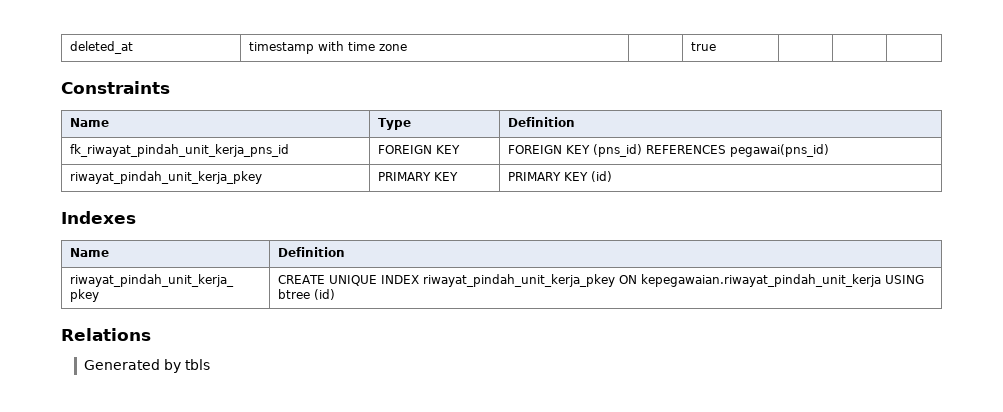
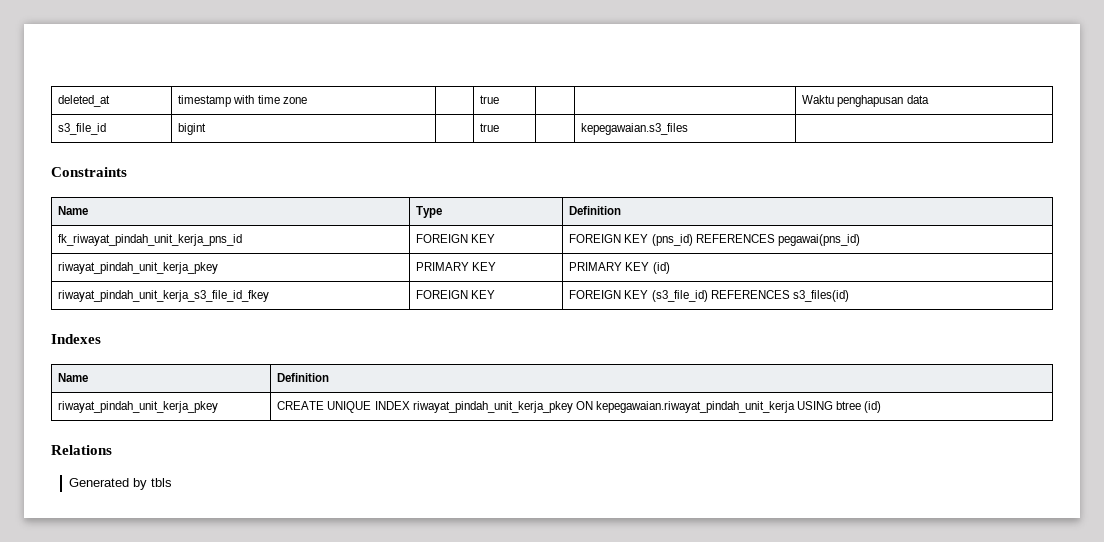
- deleted_at | timestamp with time zone | | true | | |
+ deleted_at | timestamp with time zone | | true | | | Waktu penghapusan data
+ s3_file_id | bigint | | true | | kepegawaian.s3_files |
+ riwayat_pindah_unit_kerja_s3_file_id_fkey | FOREIGN KEY | FOREIGN KEY (s3_file_id) REFERENCES s3_files(id)

